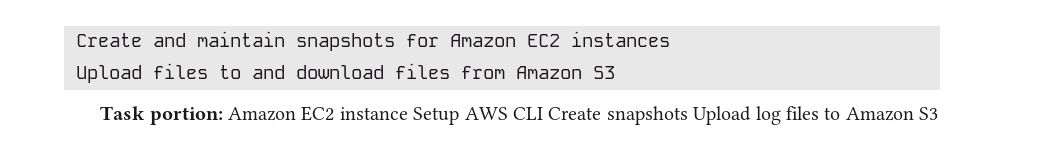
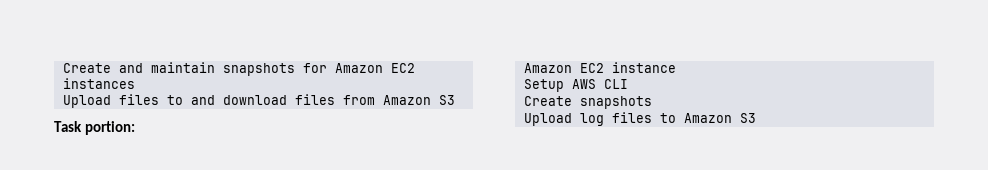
- Task portion: Amazon EC2 instance Setup AWS CLI Create snapshots Upload log files to Amazon S3
+ Task portion:
+ Amazon EC2 instance
+ Setup AWS CLI
+ Create snapshots
+ Upload log files to Amazon S3

